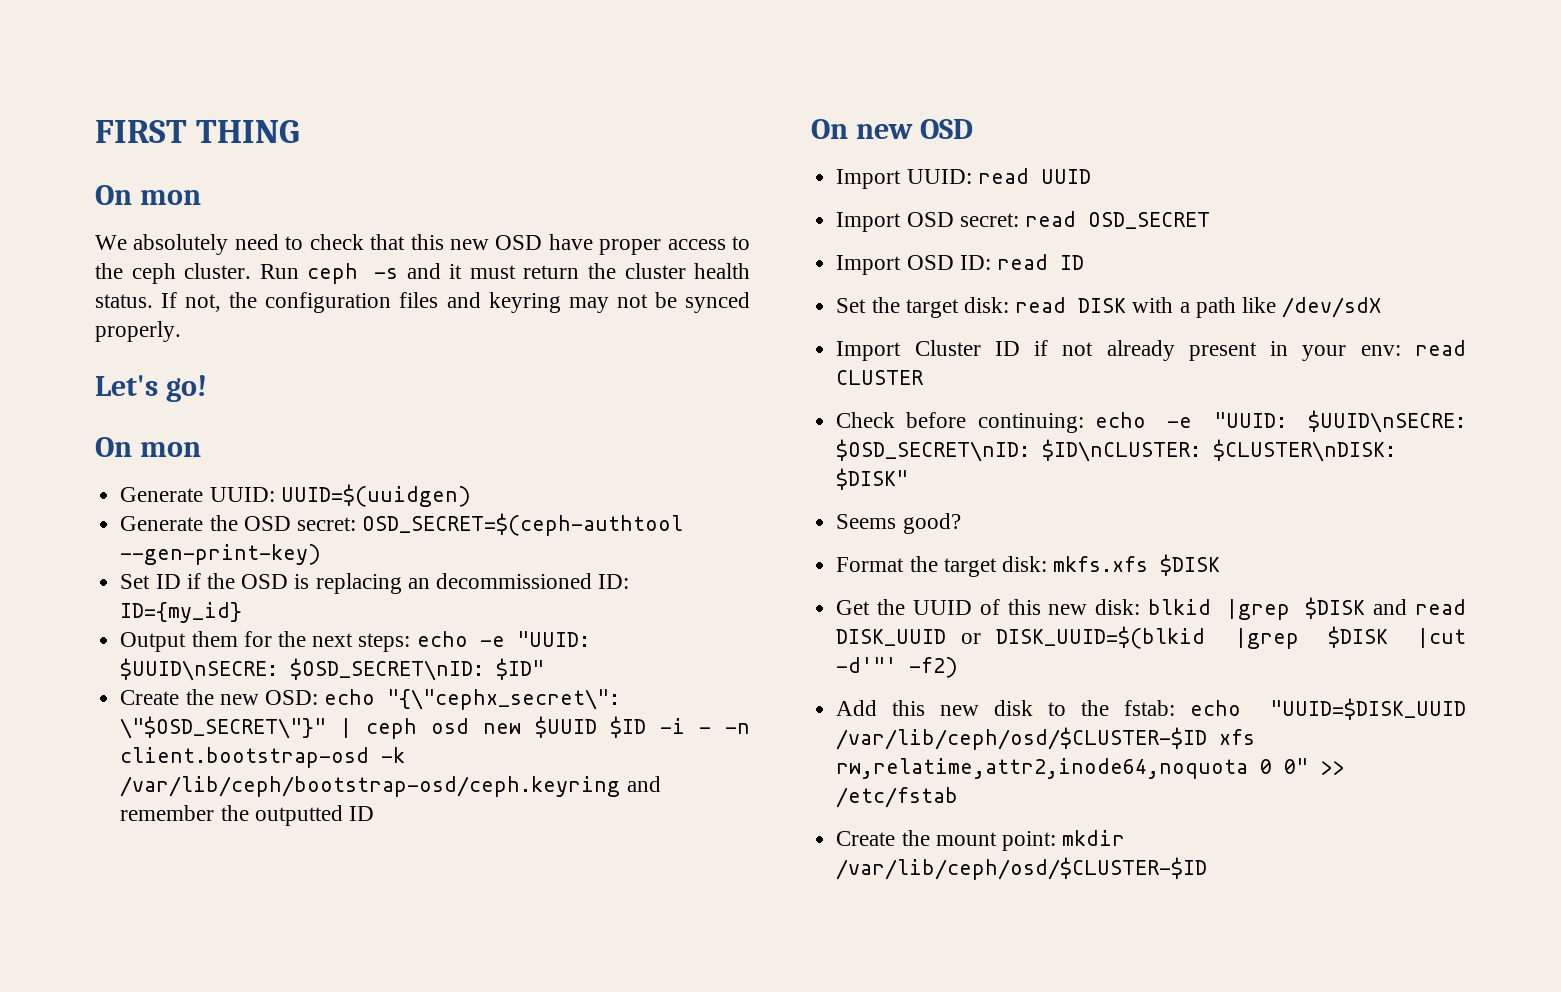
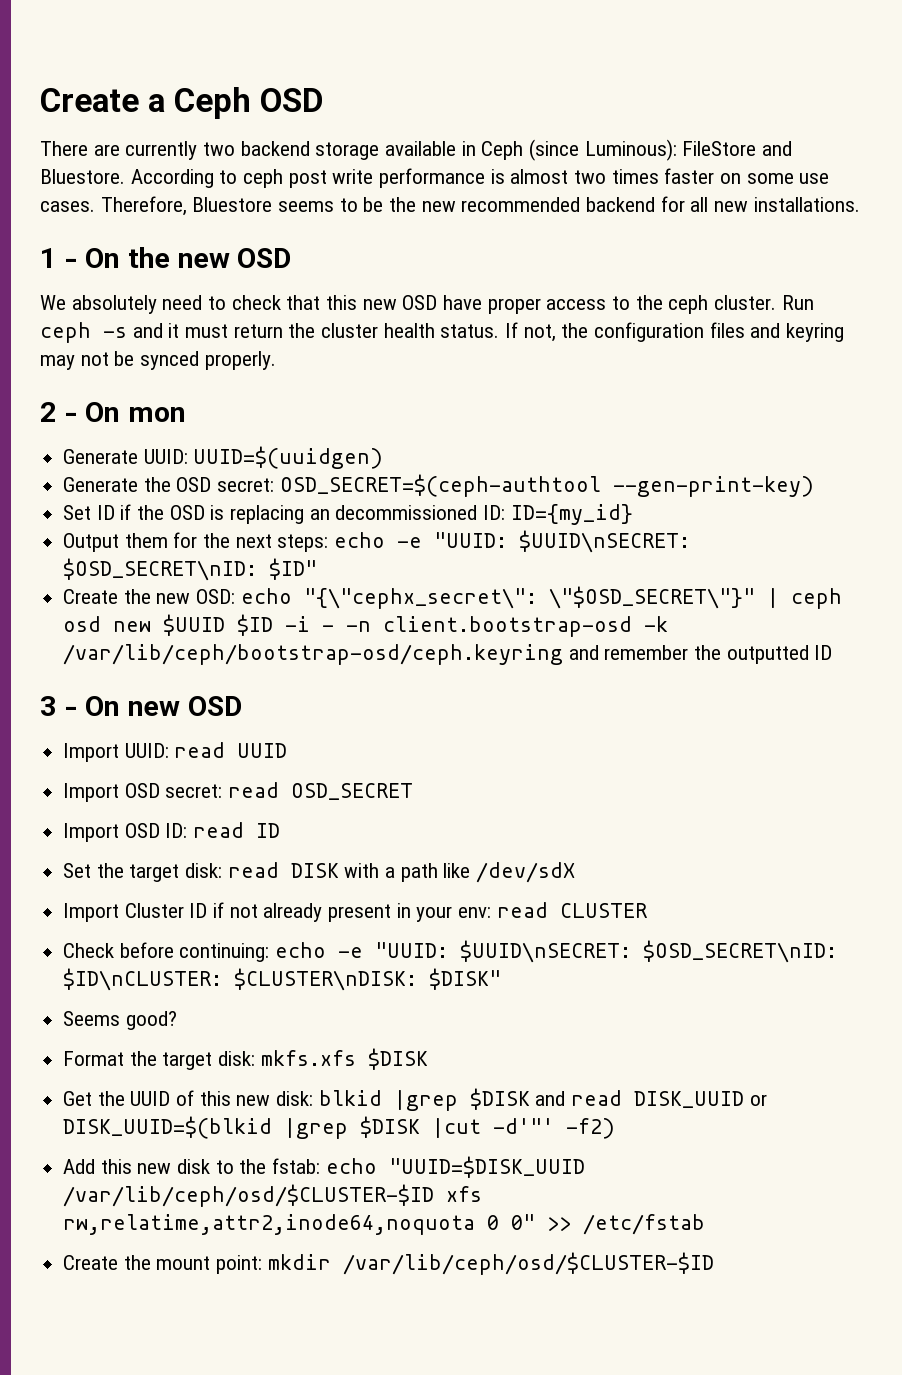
- FIRST THING
- On mon
+ Create a Ceph OSD
+ There are currently two backend storage available in Ceph (since Luminous): FileStore and Bluestore. According to ceph post write performance is almost two times faster on some use cases. Therefore, Bluestore seems to be the new recommended backend for all new installations.
+ 1 - On the new OSD
- Let's go!
- On mon
+ 2 - On mon
- Output them for the next steps: echo -e "UUID: $UUID\nSECRE: $OSD_SECRET\nID: $ID"
+ Output them for the next steps: echo -e "UUID: $UUID\nSECRET: $OSD_SECRET\nID: $ID"
- On new OSD
+ 3 - On new OSD
- Check before continuing: echo -e "UUID: $UUID\nSECRE: $OSD_SECRET\nID: $ID\nCLUSTER: $CLUSTER\nDISK: $DISK"
+ Check before continuing: echo -e "UUID: $UUID\nSECRET: $OSD_SECRET\nID: $ID\nCLUSTER: $CLUSTER\nDISK: $DISK"

